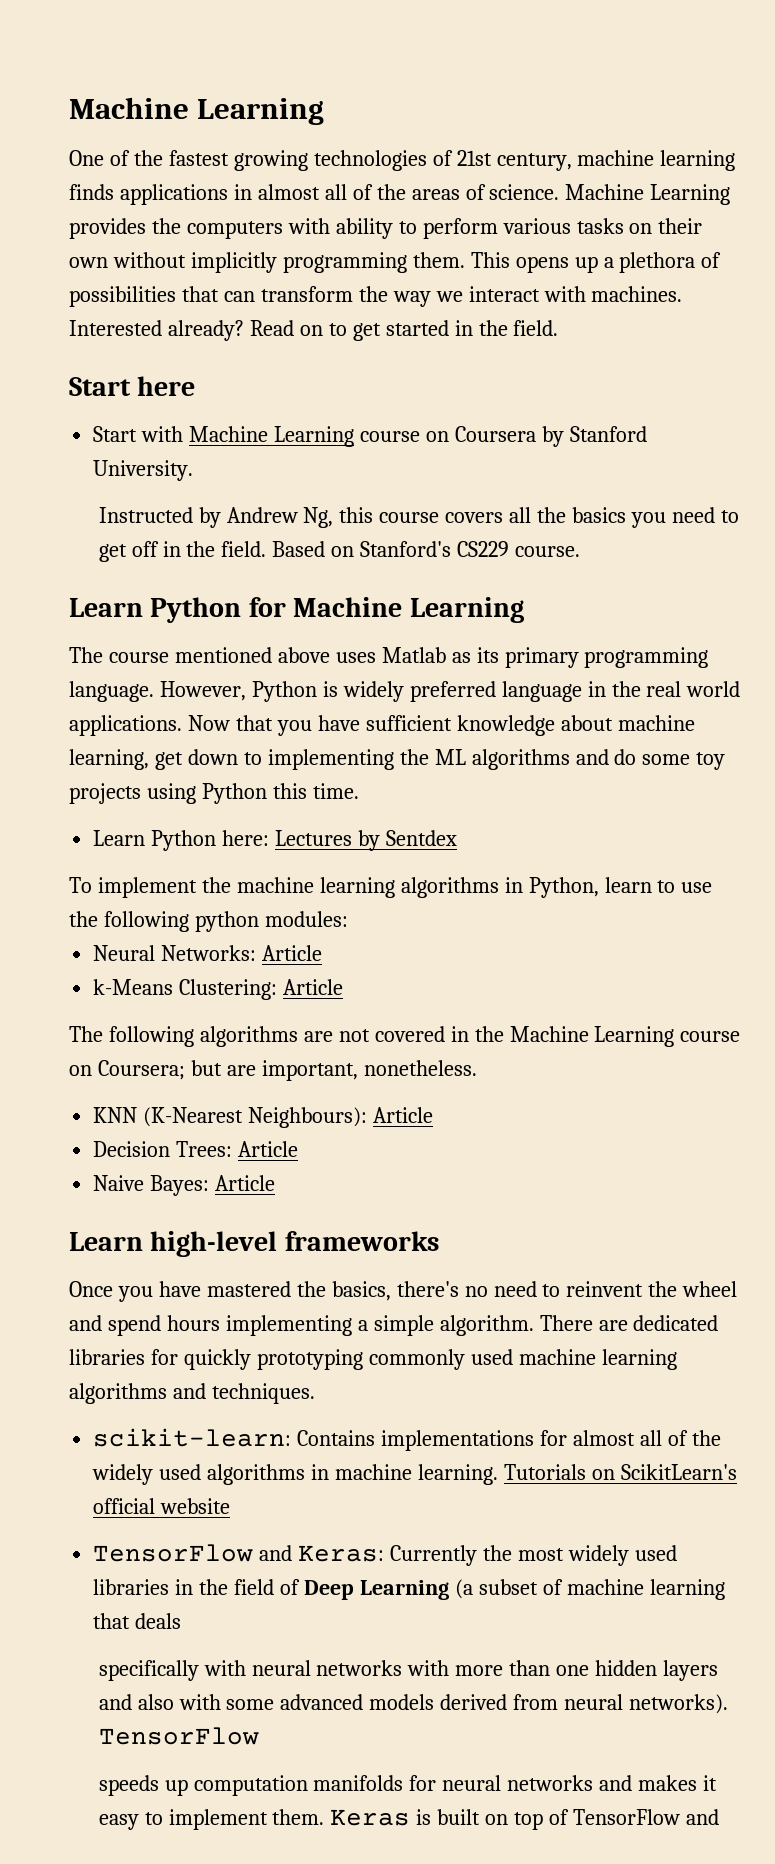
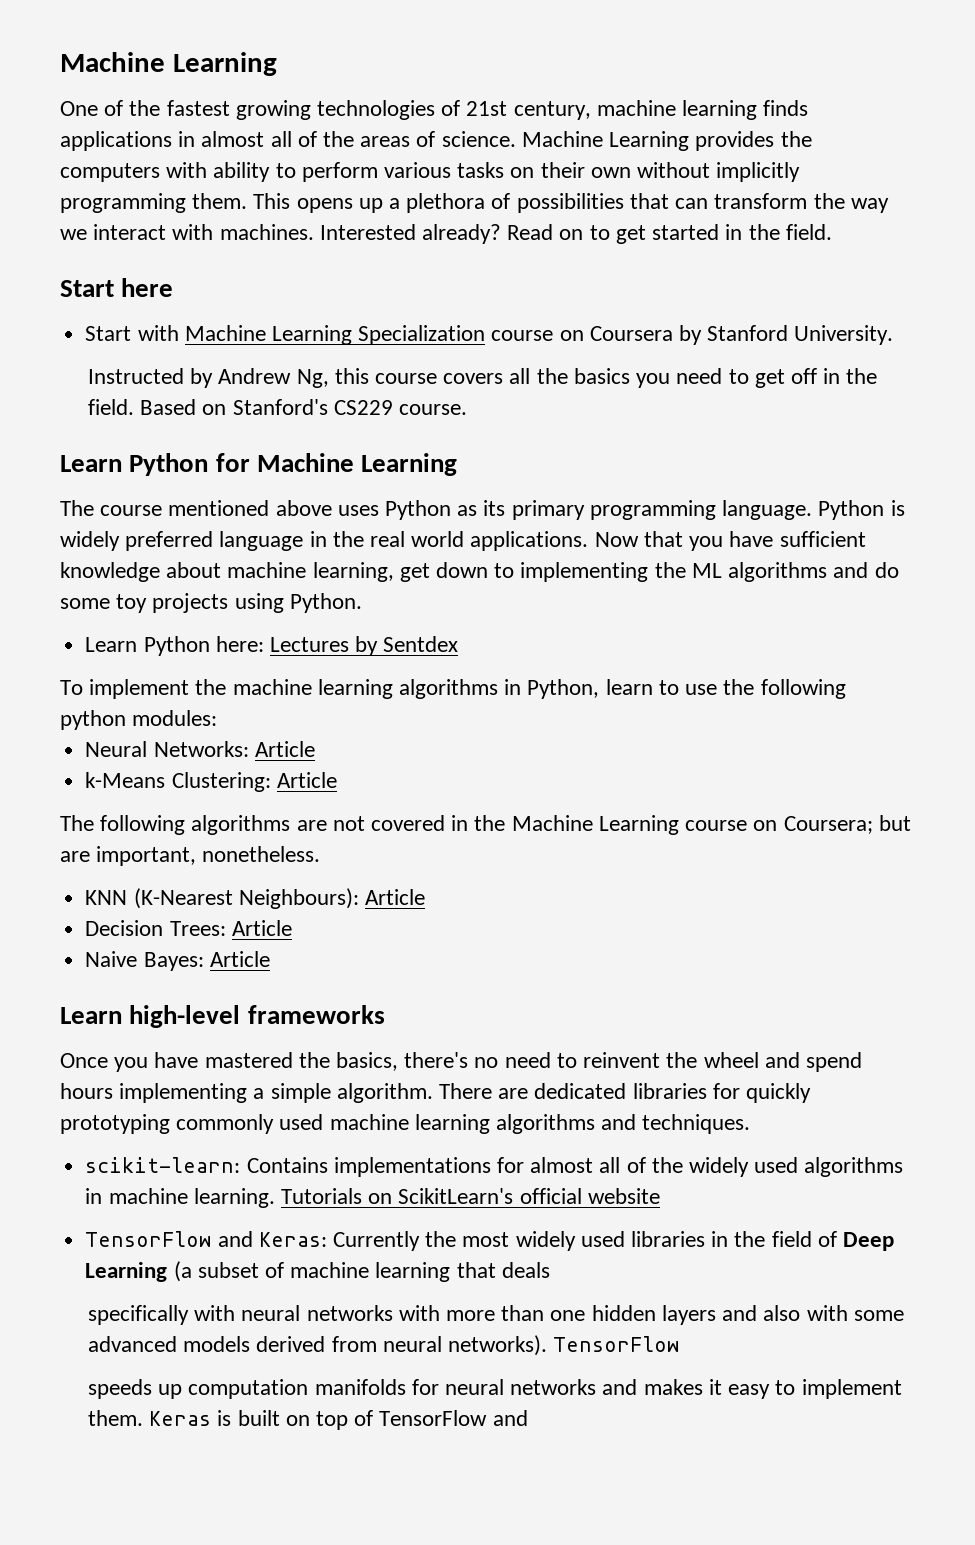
- Start with Machine Learning course on Coursera by Stanford University.
+ Start with Machine Learning Specialization course on Coursera by Stanford University.
- The course mentioned above uses Matlab as its primary programming language.
+ The course mentioned above uses Python as its primary programming language.
- However, Python is widely preferred language in the real world applications.
+ Python is widely preferred language in the real world applications.
- Now that you have sufficient knowledge about machine learning, get down to implementing the ML algorithms and do some toy projects using Python this time.
+ Now that you have sufficient knowledge about machine learning, get down to implementing the ML algorithms and do some toy projects using Python.

